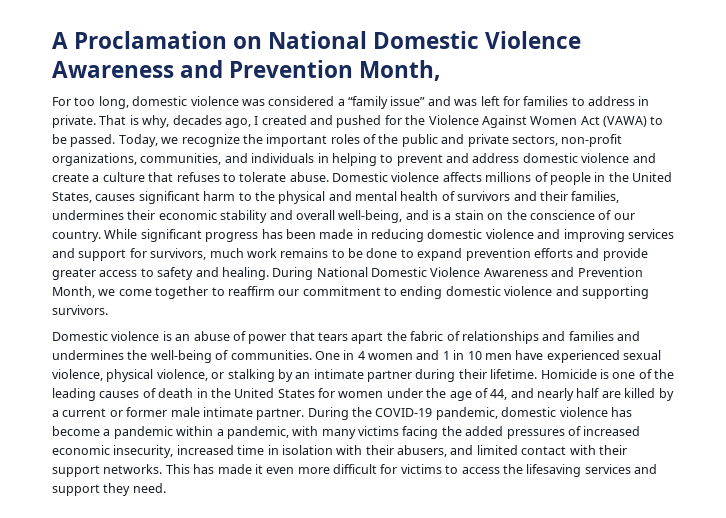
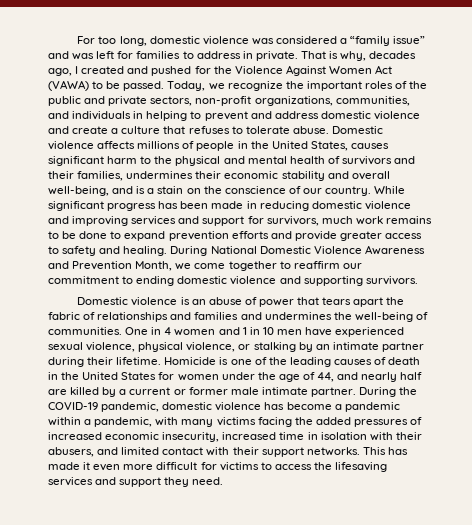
- A Proclamation on National Domestic Violence Awareness and Prevention Month,

